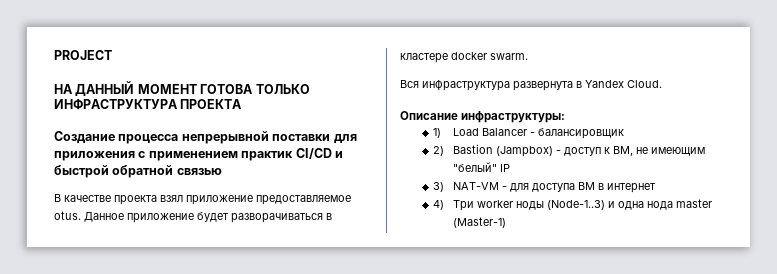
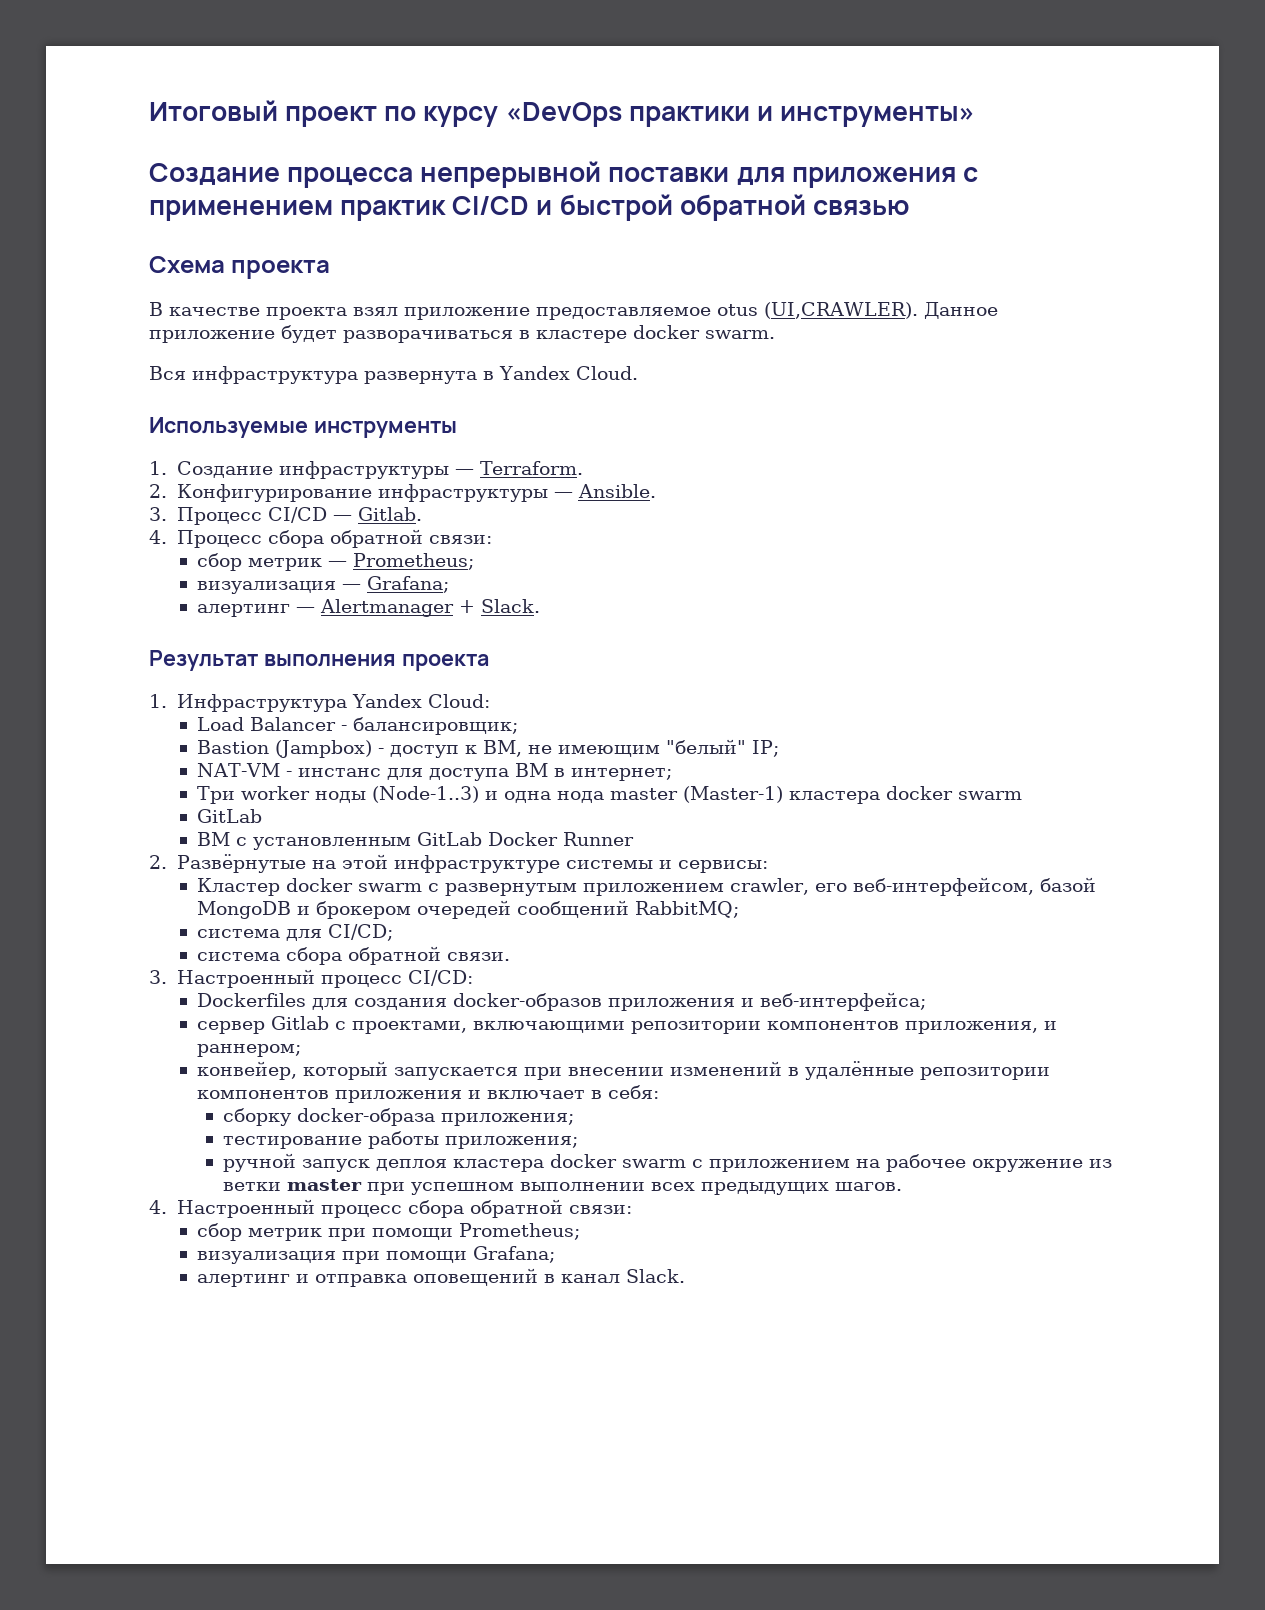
- PROJECT
- НА ДАННЫЙ МОМЕНТ ГОТОВА ТОЛЬКО ИНФРАСТРУКТУРА ПРОЕКТА
+ Итоговый проект по курсу «DevOps практики и инструменты»
+ Схема проекта
- В качестве проекта взял приложение предоставляемое otus.
+ В качестве проекта взял приложение предоставляемое otus (UI,CRAWLER).
- Описание инфраструктуры:
- 1) Load Balancer - балансировщик
- 2) Bastion (Jampbox) - доступ к ВМ, не имеющим "белый" IP
- 3) NAT-VM - для доступа ВМ в интернет
- 4) Три worker ноды (Node-1..3) и одна нода master (Master-1)
+ Используемые инструменты
+ 1. Создание инфраструктуры — Terraform.
+ 2. Конфигурирование инфраструктуры — Ansible.
+ 3. Процесс CI/CD — Gitlab.
+ 4. Процесс сбора обратной связи:
+ сбор метрик — Prometheus;
+ визуализация — Grafana;
+ алертинг — Alertmanager + Slack.
+ Результат выполнения проекта
+ 1. Инфраструктура Yandex Cloud:
+ Load Balancer - балансировщик;
+ Bastion (Jampbox) - доступ к ВМ, не имеющим "белый" IP;
+ NAT-VM - инстанс для доступа ВМ в интернет;
+ Три worker ноды (Node-1..3) и одна нода master (Master-1) кластера docker swarm
+ GitLab
+ ВМ с установленным GitLab Docker Runner
+ 2. Развёрнутые на этой инфраструктуре системы и сервисы:
+ Кластер docker swarm с развернутым приложением crawler, его веб-интерфейсом, базой MongoDB и брокером очередей сообщений RabbitMQ;
+ система для CI/CD;
+ система сбора обратной связи.
+ 3. Настроенный процесс CI/CD:
+ Dockerfiles для создания docker-образов приложения и веб-интерфейса;
+ сервер Gitlab с проектами, включающими репозитории компонентов приложения, и раннером;
+ конвейер, который запускается при внесении изменений в удалённые репозитории компонентов приложения и включает в себя:
+ сборку docker-образа приложения;
+ тестирование работы приложения;
+ ручной запуск деплоя кластера docker swarm с приложением на рабочее окружение из ветки master при успешном выполнении всех предыдущих шагов.
+ 4. Настроенный процесс сбора обратной связи:
+ сбор метрик при помощи Prometheus;
+ визуализация при помощи Grafana;
+ алертинг и отправка оповещений в канал Slack.

